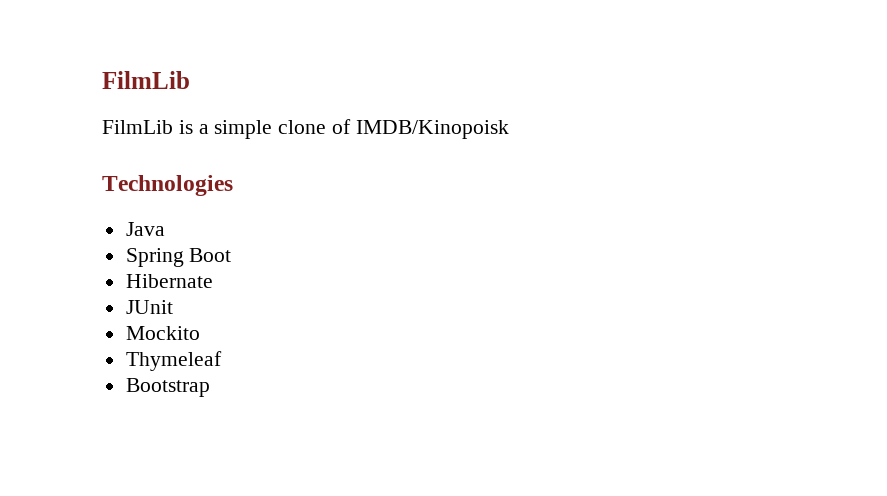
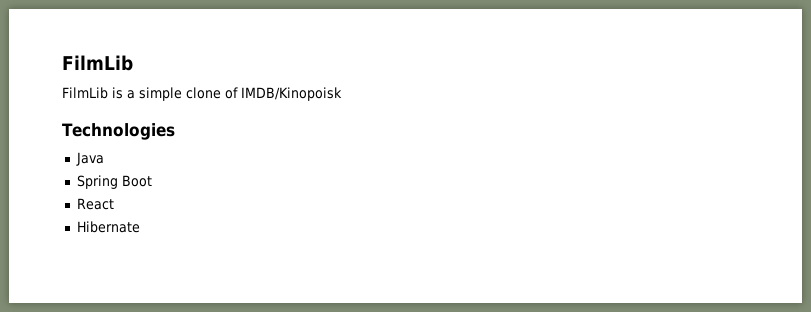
+ React
- JUnit
- Mockito
- Thymeleaf
- Bootstrap

